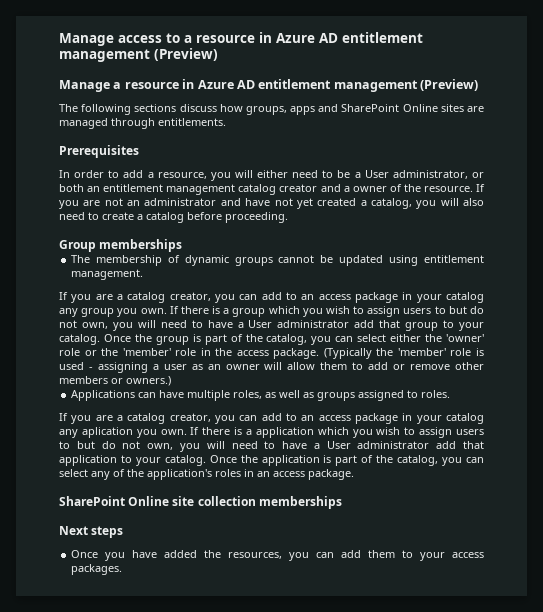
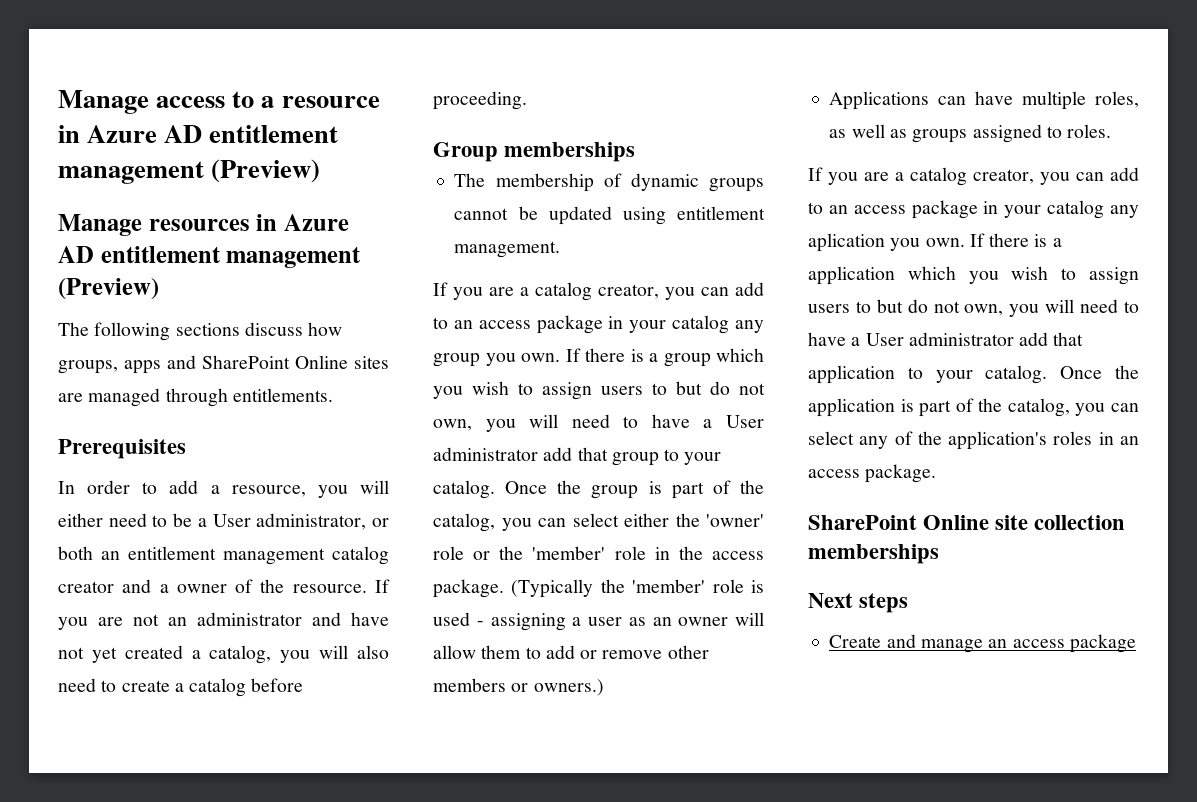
- Manage a resource in Azure AD entitlement management (Preview)
+ Manage resources in Azure AD entitlement management (Preview)
- Once you have added the resources, you can add them to your access packages.
+ Create and manage an access package

